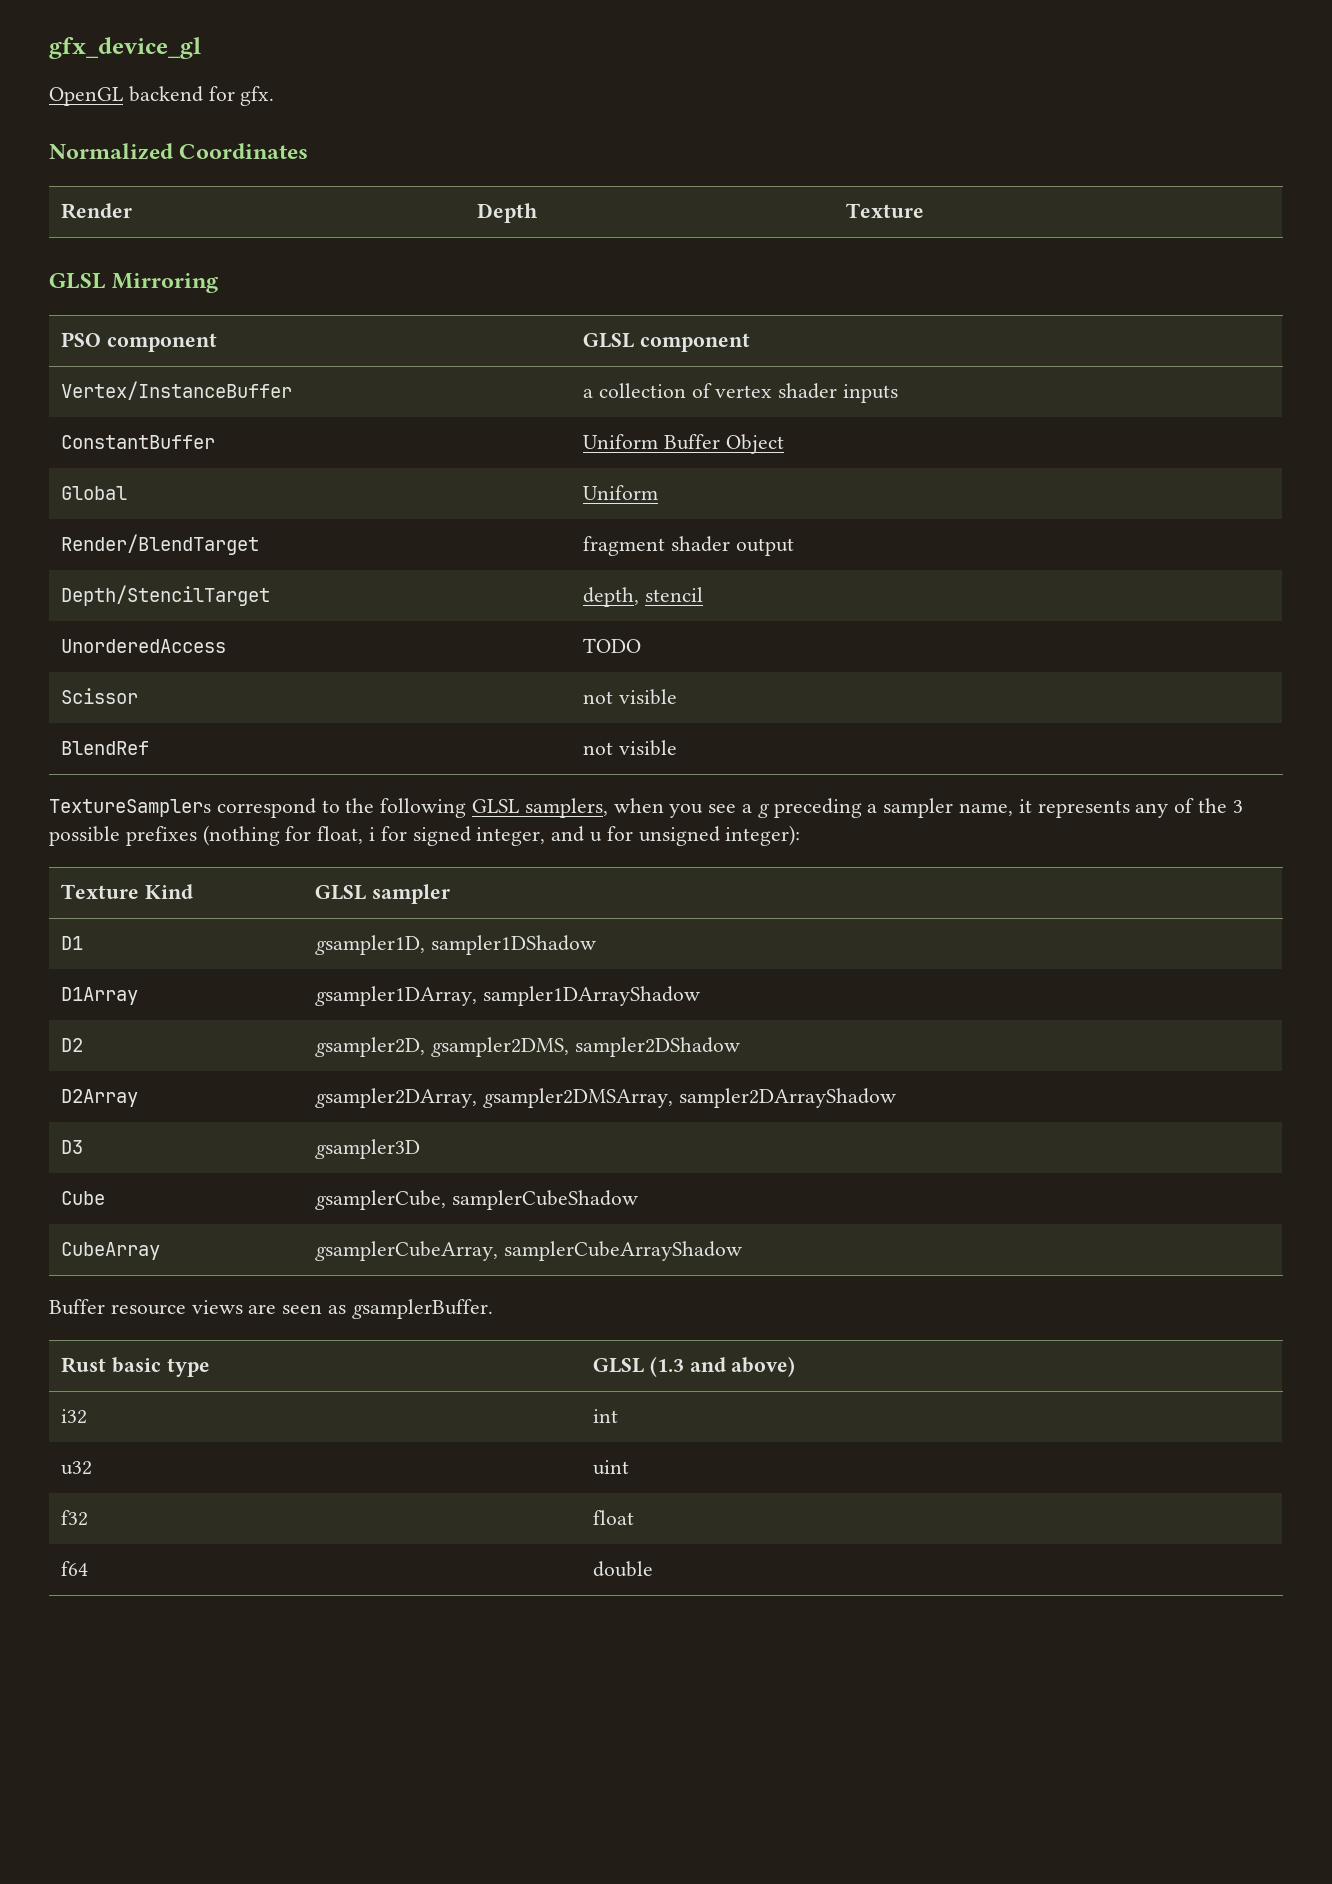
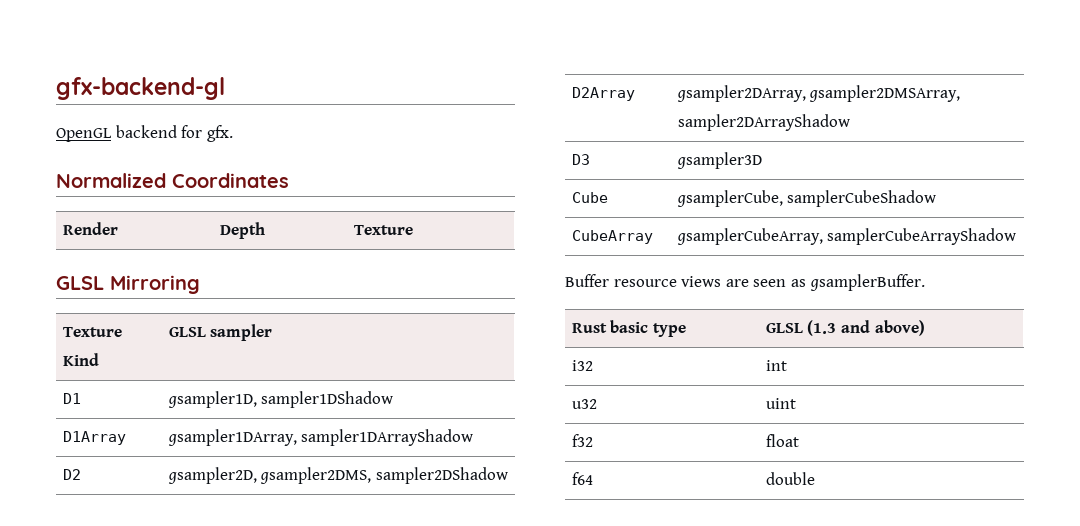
- gfx_device_gl
+ gfx-backend-gl
- PSO component | GLSL component
- Vertex/InstanceBuffer | a collection of vertex shader inputs
- ConstantBuffer | Uniform Buffer Object
- Global | Uniform
- Render/BlendTarget | fragment shader output
- Depth/StencilTarget | depth, stencil
- UnorderedAccess | TODO
- Scissor | not visible
- BlendRef | not visible
- TextureSamplers correspond to the following GLSL samplers, when you see a g preceding a sampler name, it represents any of the 3 possible prefixes (nothing for float, i for signed integer, and u for unsigned integer):

